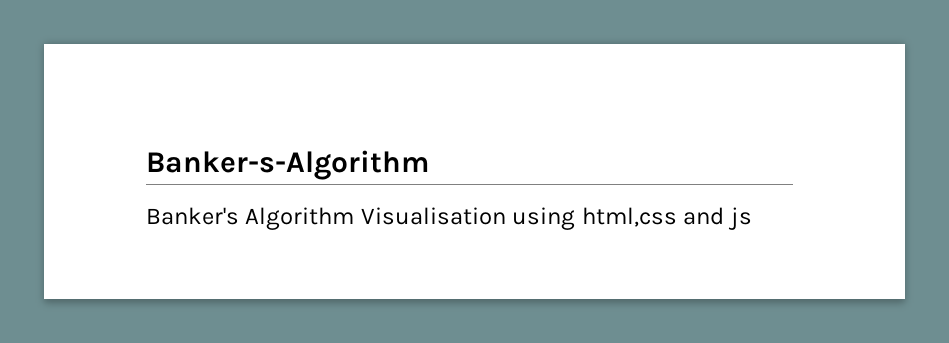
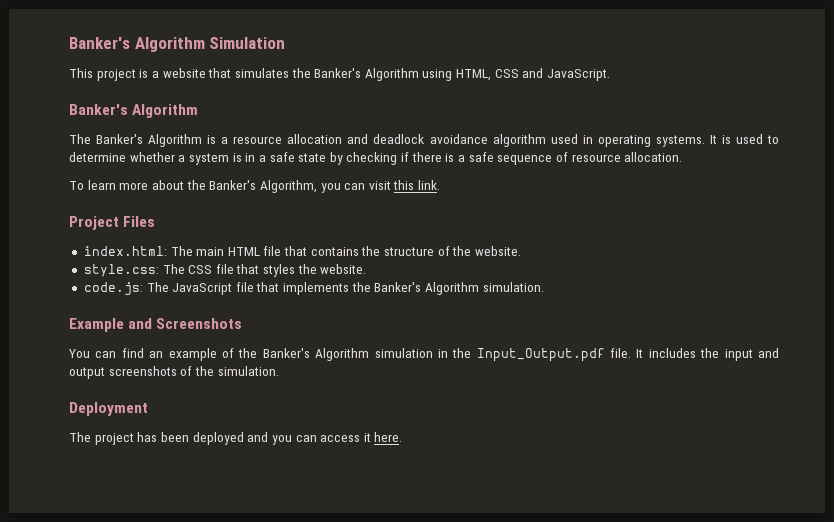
- Banker-s-Algorithm
- Banker's Algorithm Visualisation using html,css and js
+ Banker's Algorithm Simulation
+ This project is a website that simulates the Banker's Algorithm using HTML, CSS and JavaScript.
+ Banker's Algorithm
+ The Banker's Algorithm is a resource allocation and deadlock avoidance algorithm used in operating systems. It is used to determine whether a system is in a safe state by checking if there is a safe sequence of resource allocation.
+ To learn more about the Banker's Algorithm, you can visit this link.
+ Project Files
+ index.html: The main HTML file that contains the structure of the website.
+ style.css: The CSS file that styles the website.
+ code.js: The JavaScript file that implements the Banker's Algorithm simulation.
+ Example and Screenshots
+ You can find an example of the Banker's Algorithm simulation in the Input_Output.pdf file. It includes the input and output screenshots of the simulation.
+ Deployment
+ The project has been deployed and you can access it here.

